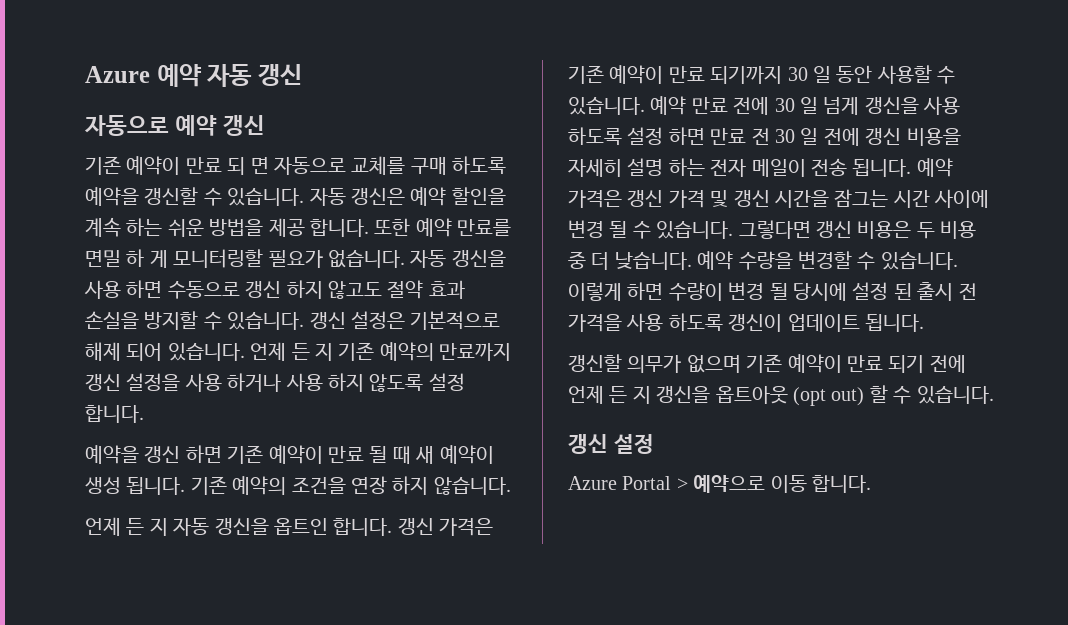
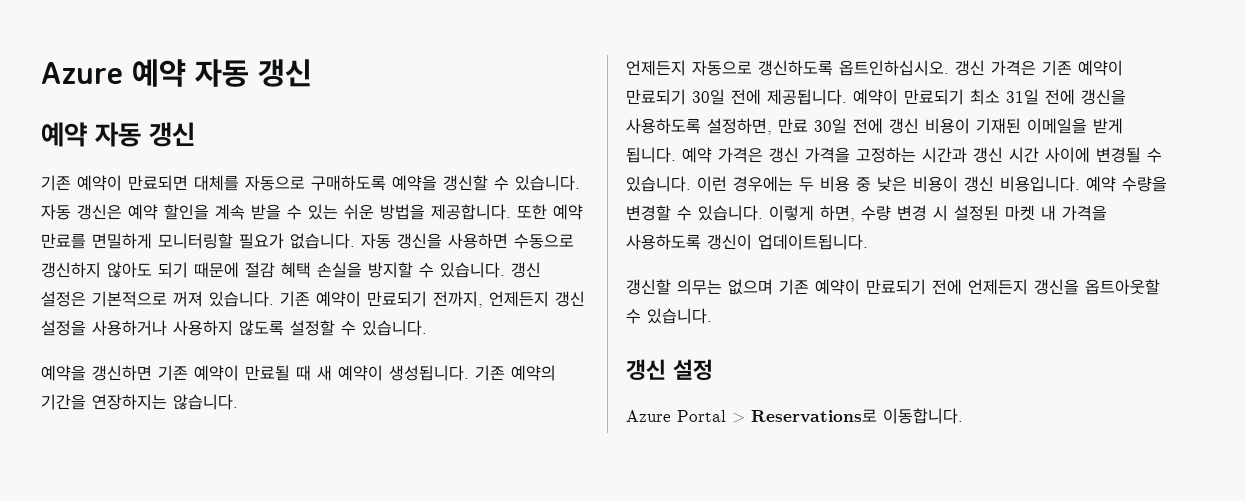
  Azure 예약 자동 갱신
- 자동으로 예약 갱신
+ 예약 자동 갱신
- 기존 예약이 만료 되 면 자동으로 교체를 구매 하도록 예약을 갱신할 수 있습니다.
+ 기존 예약이 만료되면 대체를 자동으로 구매하도록 예약을 갱신할 수 있습니다.
- 자동 갱신은 예약 할인을 계속 하는 쉬운 방법을 제공 합니다. 또한 예약 만료를 면밀 하 게 모니터링할 필요가 없습니다.
+ 자동 갱신은 예약 할인을 계속 받을 수 있는 쉬운 방법을 제공합니다. 또한 예약 만료를 면밀하게 모니터링할 필요가 없습니다.
- 자동 갱신을 사용 하면 수동으로 갱신 하지 않고도 절약 효과 손실을 방지할 수 있습니다.
+ 자동 갱신을 사용하면 수동으로 갱신하지 않아도 되기 때문에 절감 혜택 손실을 방지할 수 있습니다.
- 갱신 설정은 기본적으로 해제 되어 있습니다. 언제 든 지 기존 예약의 만료까지 갱신 설정을 사용 하거나 사용 하지 않도록 설정 합니다.
- 예약을 갱신 하면 기존 예약이 만료 될 때 새 예약이 생성 됩니다. 기존 예약의 조건을 연장 하지 않습니다.
- 언제 든 지 자동 갱신을 옵트인 합니다. 갱신 가격은 기존 예약이 만료 되기까지 30 일 동안 사용할 수 있습니다. 예약 만료 전에 30 일 넘게 갱신을 사용 하도록 설정 하면 만료 전 30 일 전에 갱신 비용을 자세히 설명 하는 전자 메일이 전송 됩니다. 예약 가격은 갱신 가격 및 갱신 시간을 잠그는 시간 사이에 변경 될 수 있습니다. 그렇다면 갱신 비용은 두 비용 중 더 낮습니다.
+ 갱신 설정은 기본적으로 꺼져 있습니다. 기존 예약이 만료되기 전까지, 언제든지 갱신 설정을 사용하거나 사용하지 않도록 설정할 수 있습니다.
+ 예약을 갱신하면 기존 예약이 만료될 때 새 예약이 생성됩니다. 기존 예약의 기간을 연장하지는 않습니다.
+ 언제든지 자동으로 갱신하도록 옵트인하십시오. 갱신 가격은 기존 예약이 만료되기 30일 전에 제공됩니다. 예약이 만료되기 최소 31일 전에 갱신을 사용하도록 설정하면, 만료 30일 전에 갱신 비용이 기재된 이메일을 받게 됩니다. 예약 가격은 갱신 가격을 고정하는 시간과 갱신 시간 사이에 변경될 수 있습니다. 이런 경우에는 두 비용 중 낮은 비용이 갱신 비용입니다.
- 이렇게 하면 수량이 변경 될 당시에 설정 된 출시 전 가격을 사용 하도록 갱신이 업데이트 됩니다.
- 갱신할 의무가 없으며 기존 예약이 만료 되기 전에 언제 든 지 갱신을 옵트아웃 (opt out) 할 수 있습니다.
+ 이렇게 하면, 수량 변경 시 설정된 마켓 내 가격을 사용하도록 갱신이 업데이트됩니다.
+ 갱신할 의무는 없으며 기존 예약이 만료되기 전에 언제든지 갱신을 옵트아웃할 수 있습니다.
- Azure Portal > 예약으로 이동 합니다.
+ Azure Portal > Reservations로 이동합니다.

